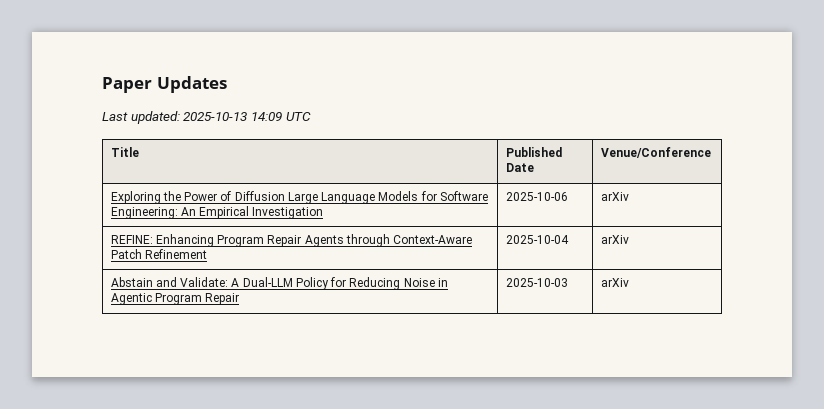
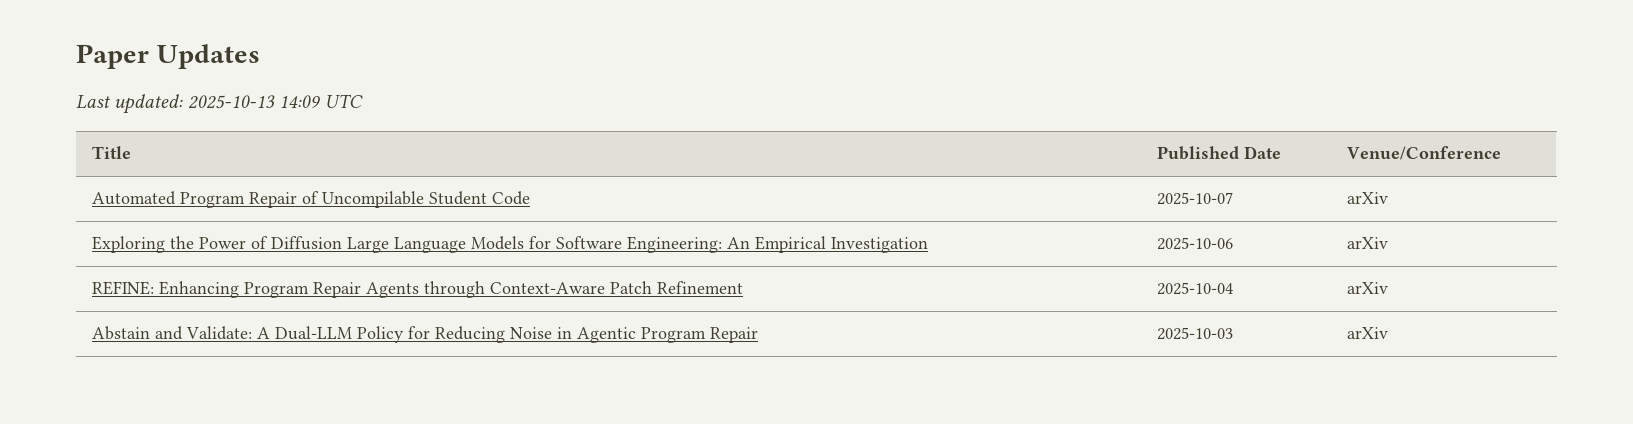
+ Automated Program Repair of Uncompilable Student Code | 2025-10-07 | arXiv

